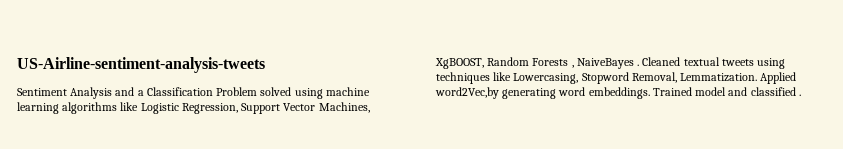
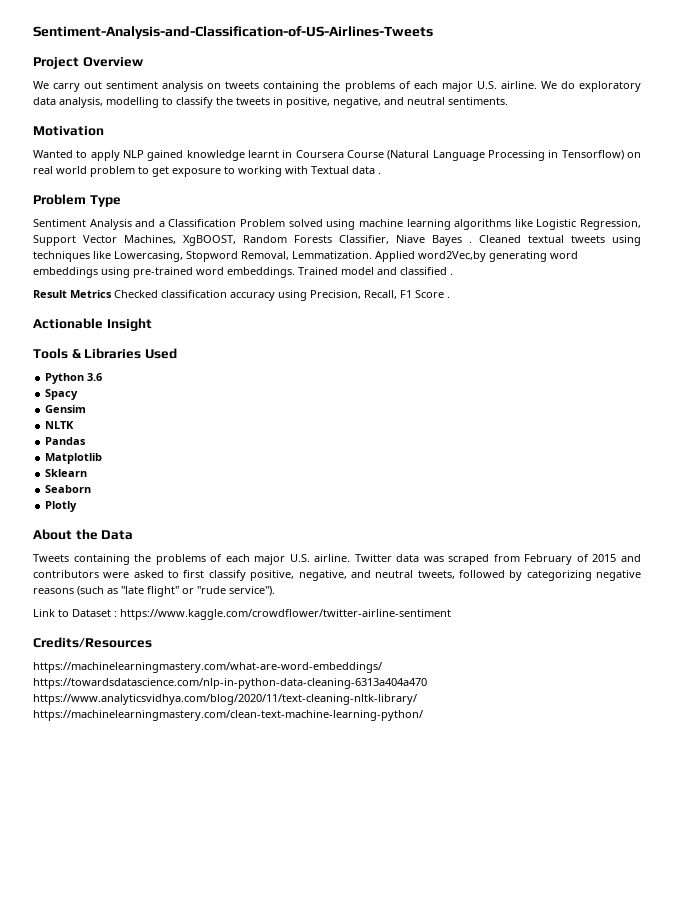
- US-Airline-sentiment-analysis-tweets
+ Sentiment-Analysis-and-Classification-of-US-Airlines-Tweets
+ Project Overview
+ We carry out sentiment analysis on tweets containing the problems of each major U.S. airline. We do exploratory data analysis, modelling to classify the tweets in positive, negative, and neutral sentiments.
+ Motivation
+ Wanted to apply NLP gained knowledge learnt in Coursera Course (Natural Language Processing in Tensorflow) on real world problem to get exposure to working with Textual data .
+ Problem Type
- Sentiment Analysis and a Classification Problem solved using machine learning algorithms like Logistic Regression, Support Vector Machines, XgBOOST, Random Forests , NaiveBayes .
+ Sentiment Analysis and a Classification Problem solved using machine learning algorithms like Logistic Regression, Support Vector Machines, XgBOOST, Random Forests Classifier, Niave Bayes .
- Applied word2Vec,by generating word embeddings.
+ Applied word2Vec,by generating word embeddings using pre-trained word embeddings.
+ Result Metrics Checked classification accuracy using Precision, Recall, F1 Score .
+ Actionable Insight
+ Tools & Libraries Used
+ Python 3.6
+ Spacy
+ Gensim
+ NLTK
+ Pandas
+ Matplotlib
+ Sklearn
+ Seaborn
+ Plotly
+ About the Data
+ Tweets containing the problems of each major U.S. airline. Twitter data was scraped from February of 2015 and contributors were asked to first classify positive, negative, and neutral tweets, followed by categorizing negative reasons (such as "late flight" or "rude service").
+ Link to Dataset : https://www.kaggle.com/crowdflower/twitter-airline-sentiment
+ Credits/Resources
+ https://machinelearningmastery.com/what-are-word-embeddings/ https://towardsdatascience.com/nlp-in-python-data-cleaning-6313a404a470 https://www.analyticsvidhya.com/blog/2020/11/text-cleaning-nltk-library/ https://machinelearningmastery.com/clean-text-machine-learning-python/

